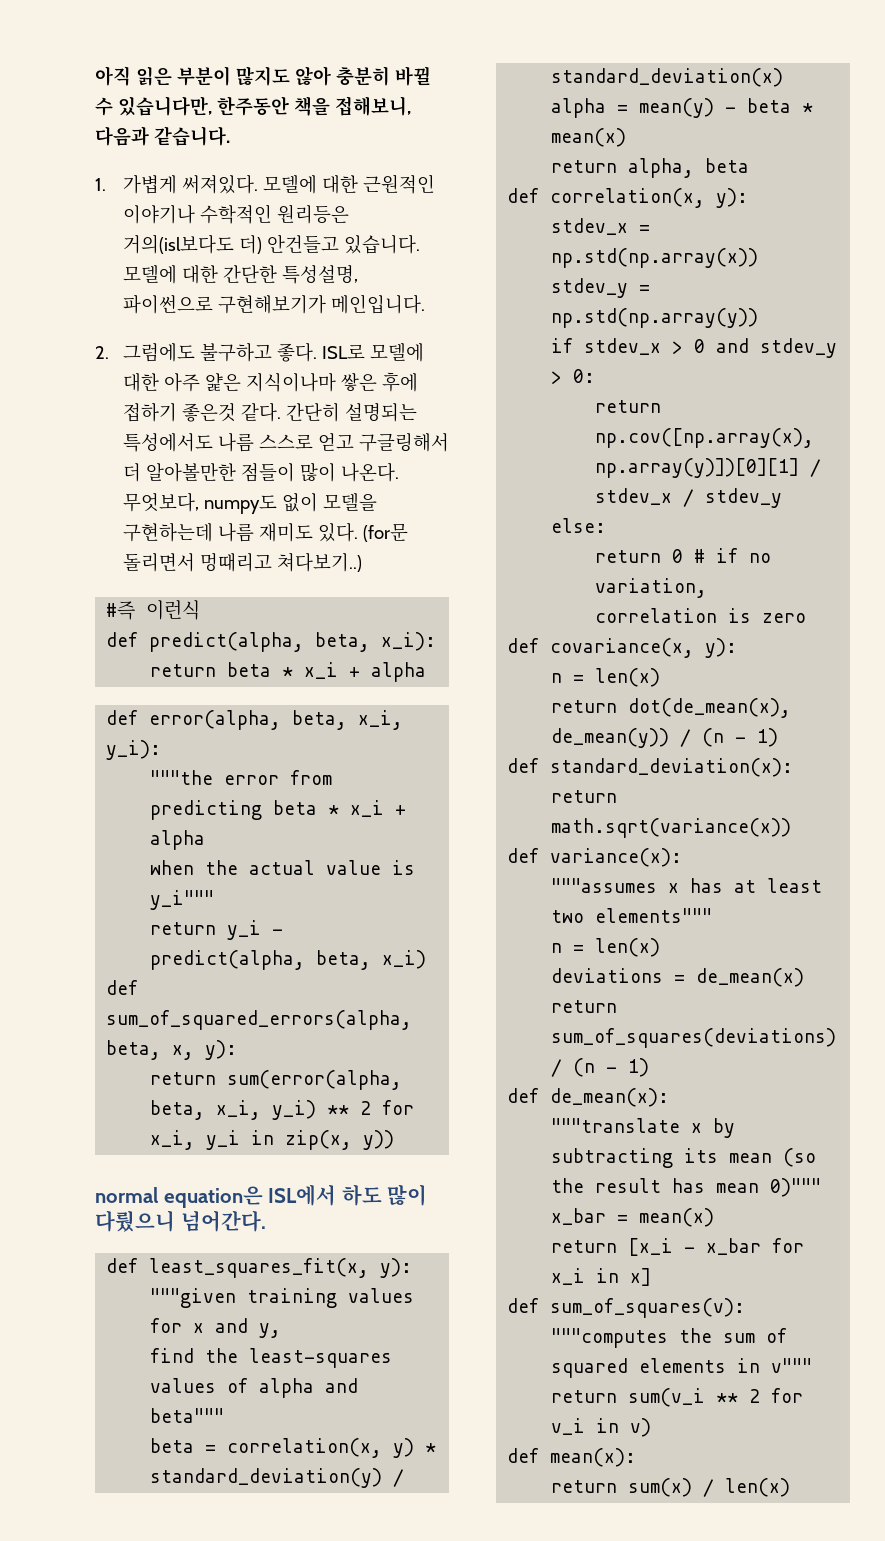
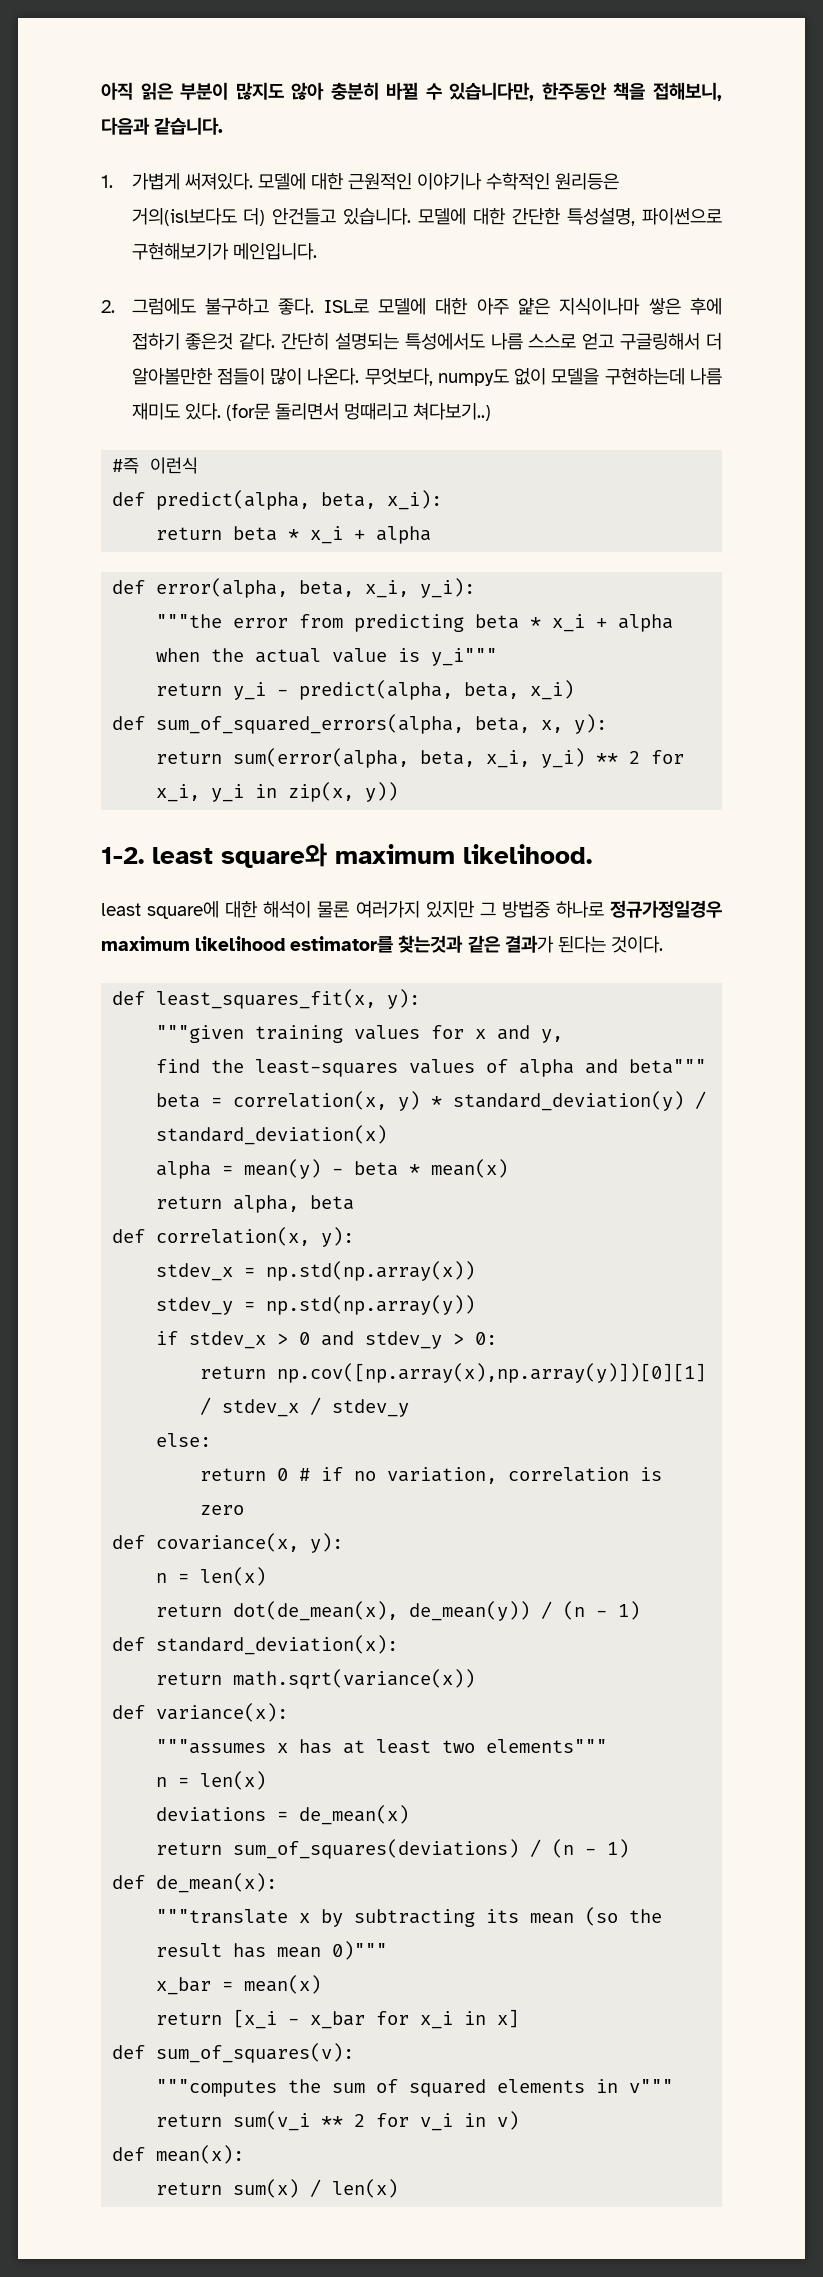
- normal equation은 ISL에서 하도 많이 다뤘으니 넘어간다.
+ 1-2. least square와 maximum likelihood.
+ least square에 대한 해석이 물론 여러가지 있지만 그 방법중 하나로 정규가정일경우 maximum likelihood estimator를 찾는것과 같은 결과가 된다는 것이다.

